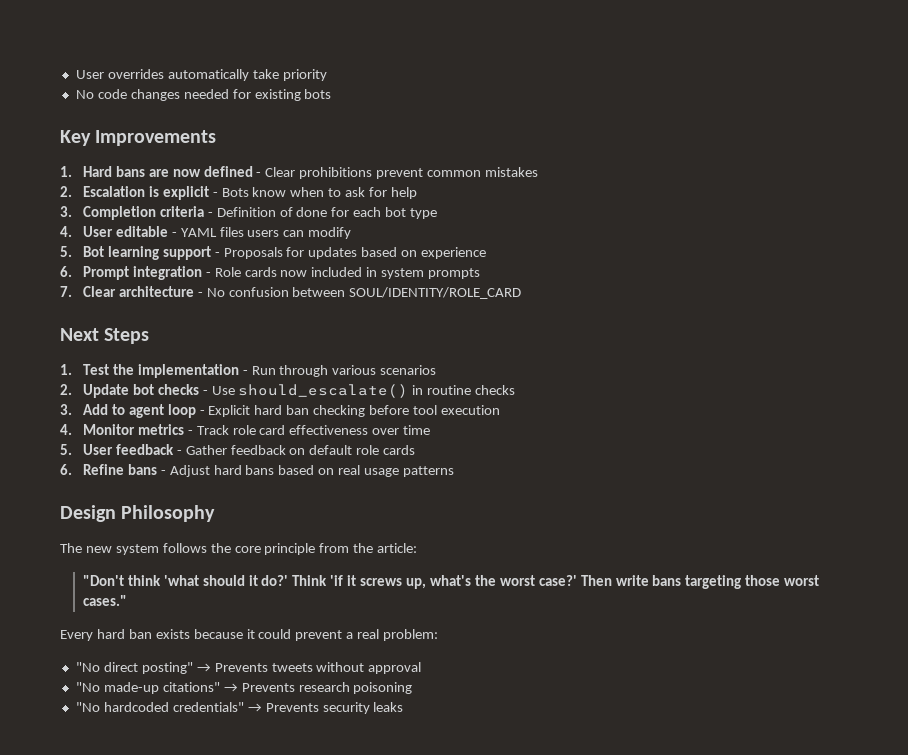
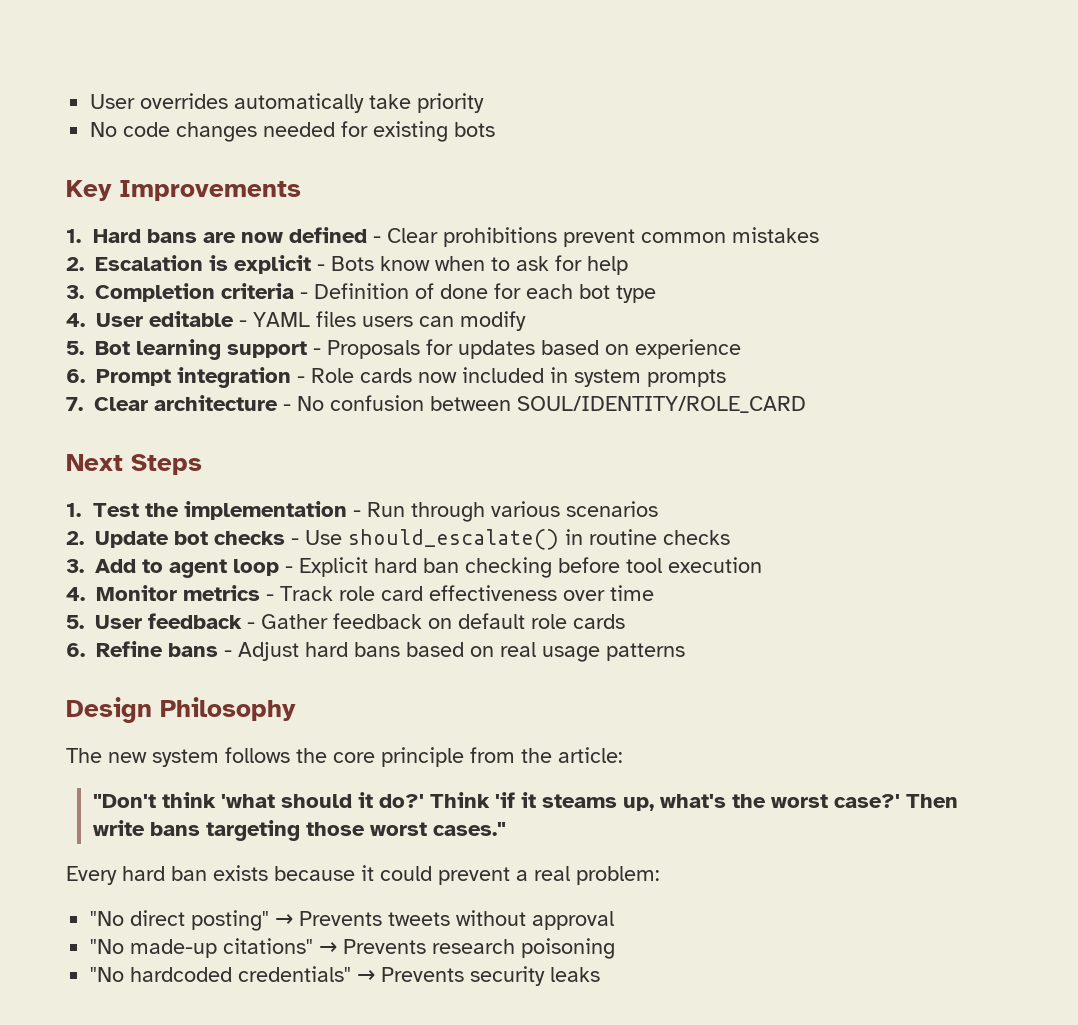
- Think 'if it screws up, what's the worst case?'
+ Think 'if it steams up, what's the worst case?'

